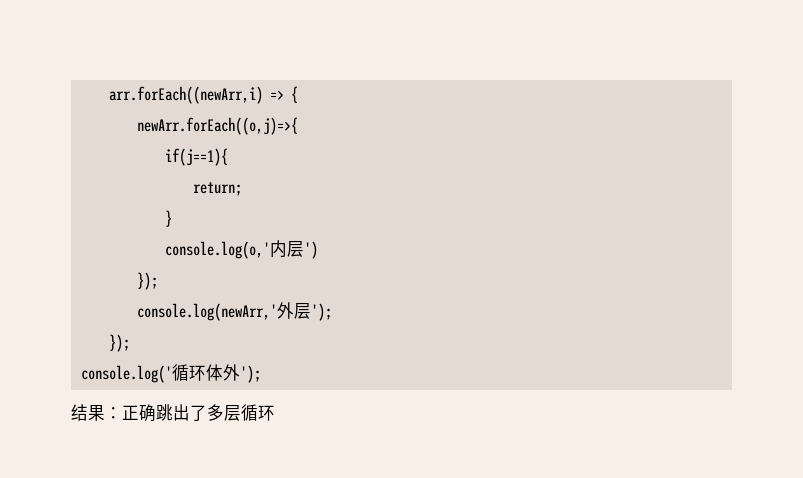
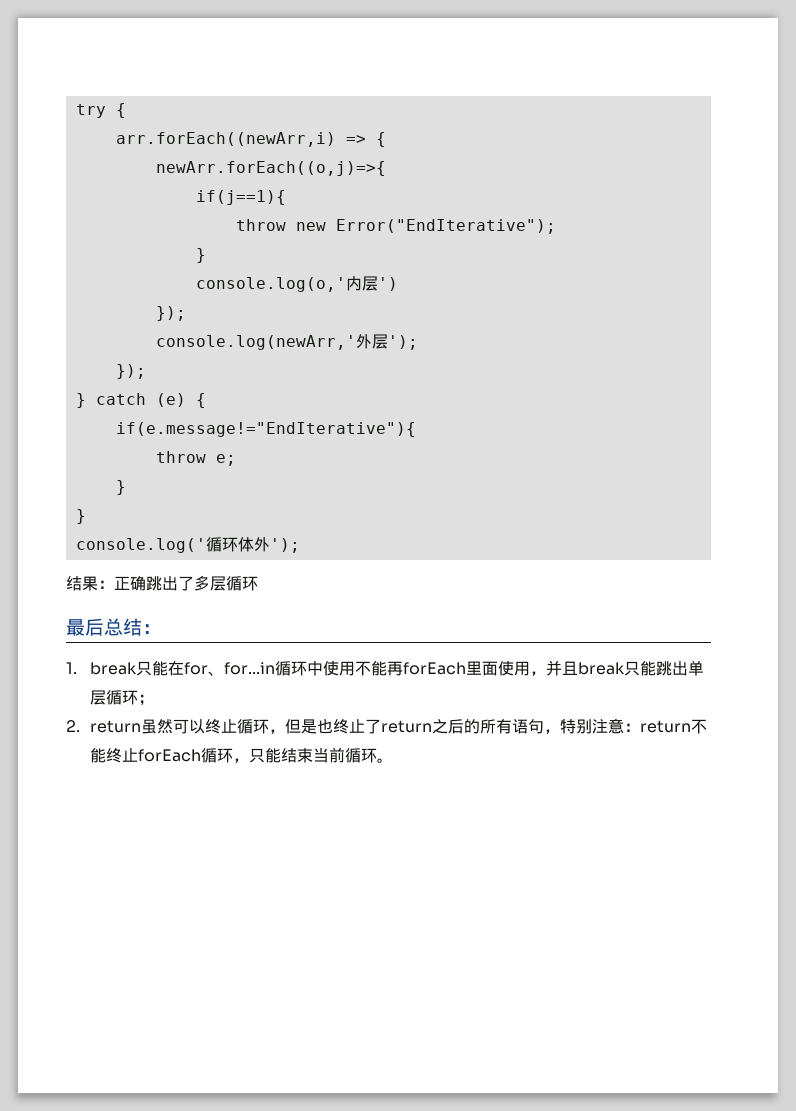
+ try {
- return;
+ throw new Error("EndIterative");
+ } catch (e) {
+ if(e.message!="EndIterative"){
+ throw e;
+ }
+ }
+ 最后总结：
+ 1. break只能在for、for...in循环中使用不能再forEach里面使用，并且break只能跳出单层循环；
+ 2. return虽然可以终止循环，但是也终止了return之后的所有语句，特别注意：return不能终止forEach循环，只能结束当前循环。

